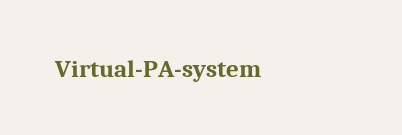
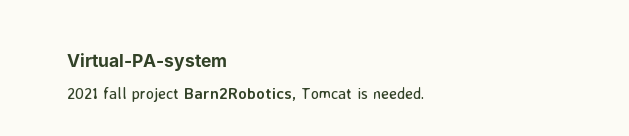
+ 2021 fall project Barn2Robotics, Tomcat is needed.

